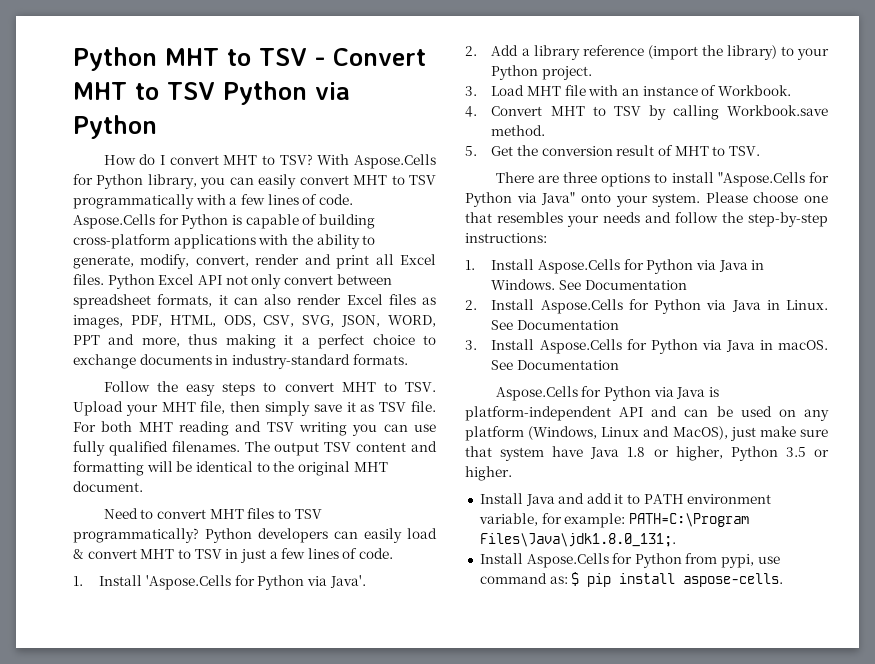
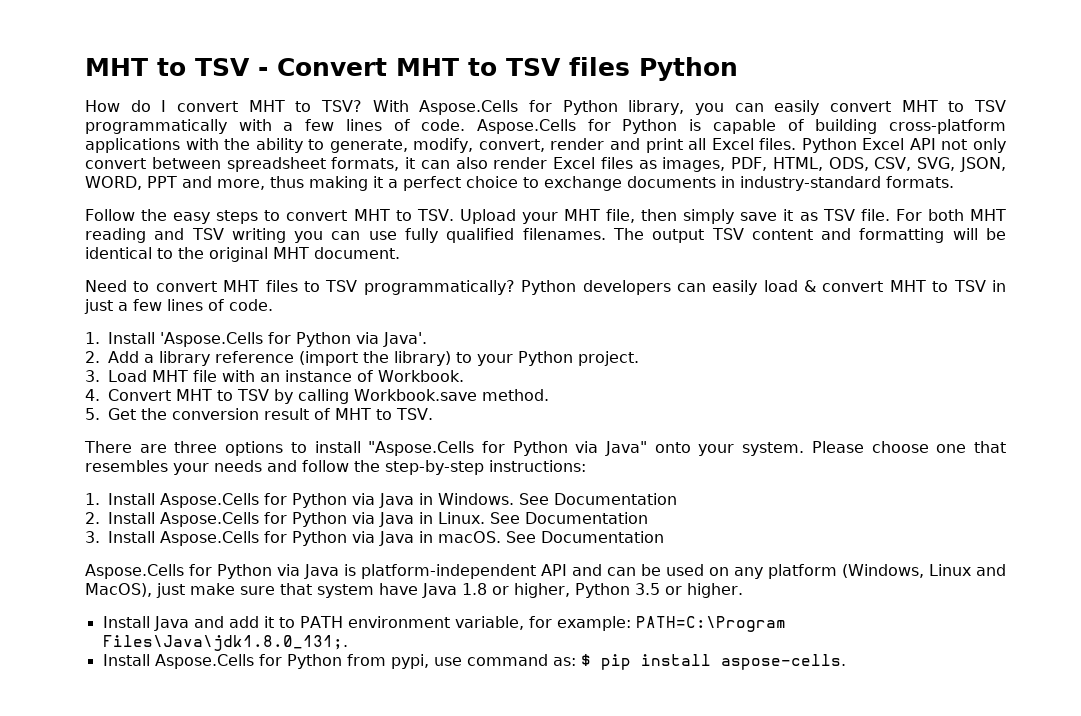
- Python MHT to TSV - Convert MHT to TSV Python via Python
+ MHT to TSV - Convert MHT to TSV files Python

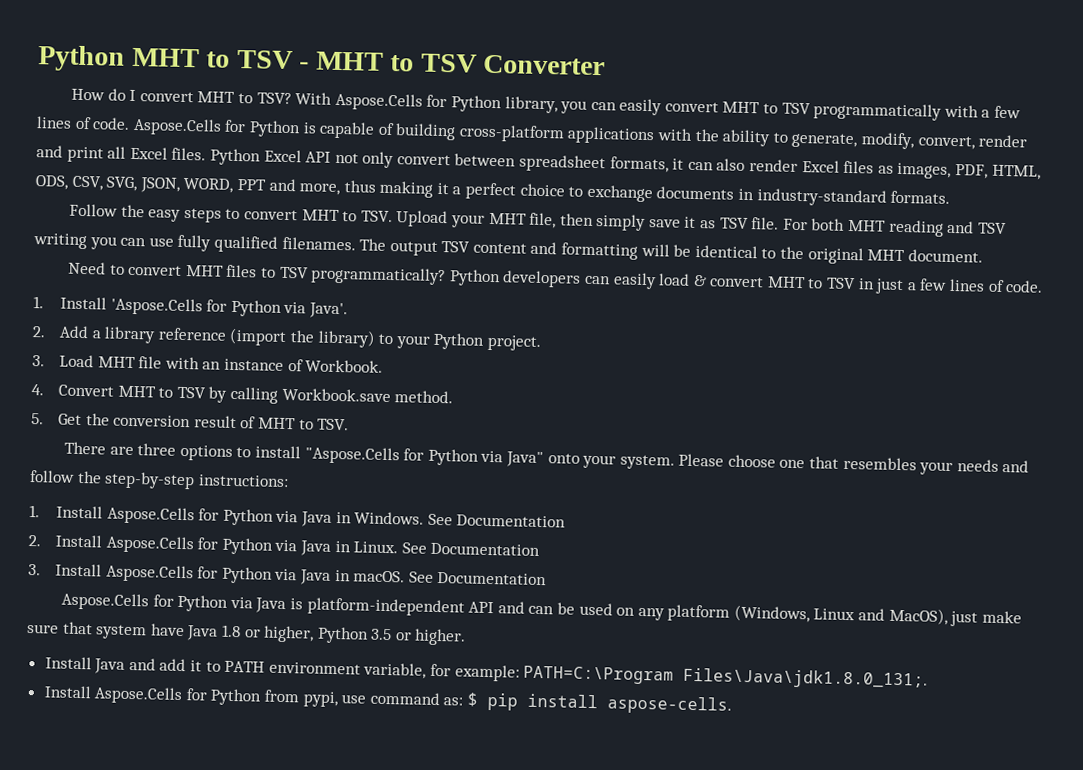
- MHT to TSV - Convert MHT to TSV files Python
+ Python MHT to TSV - MHT to TSV Converter

